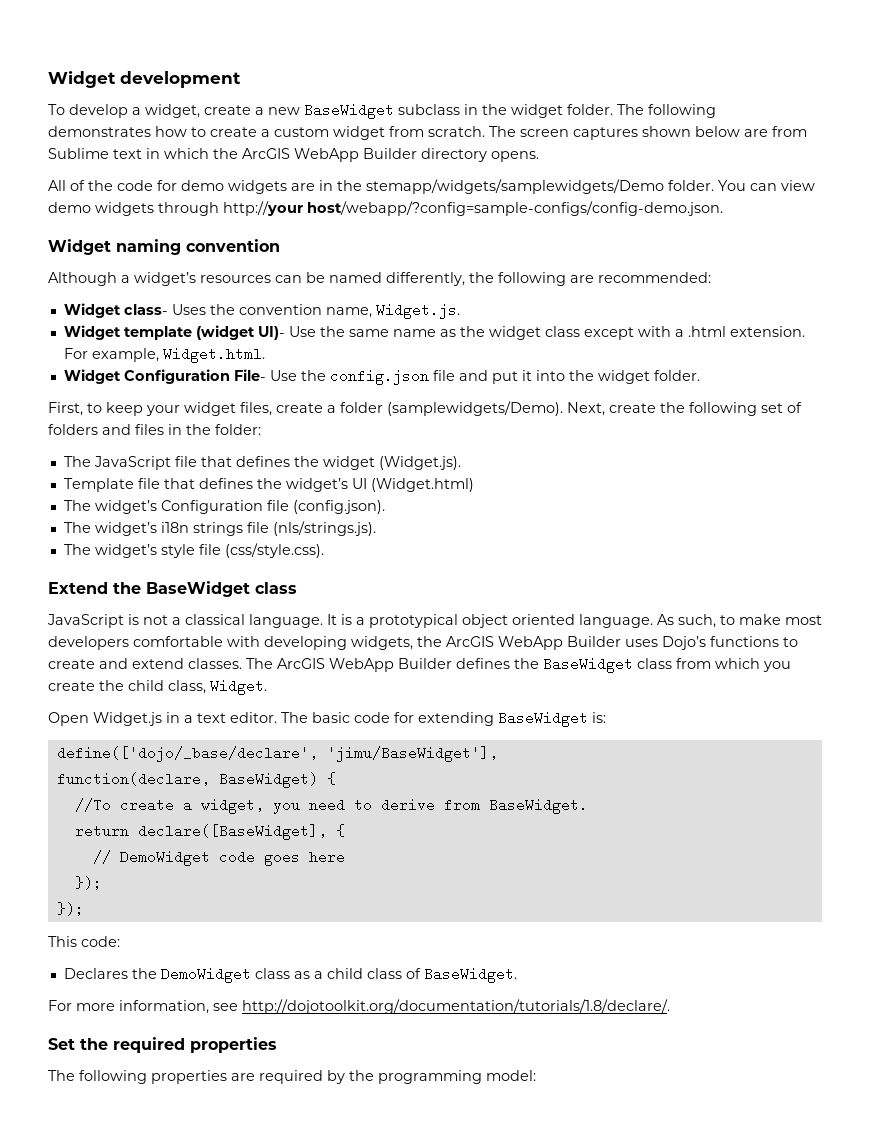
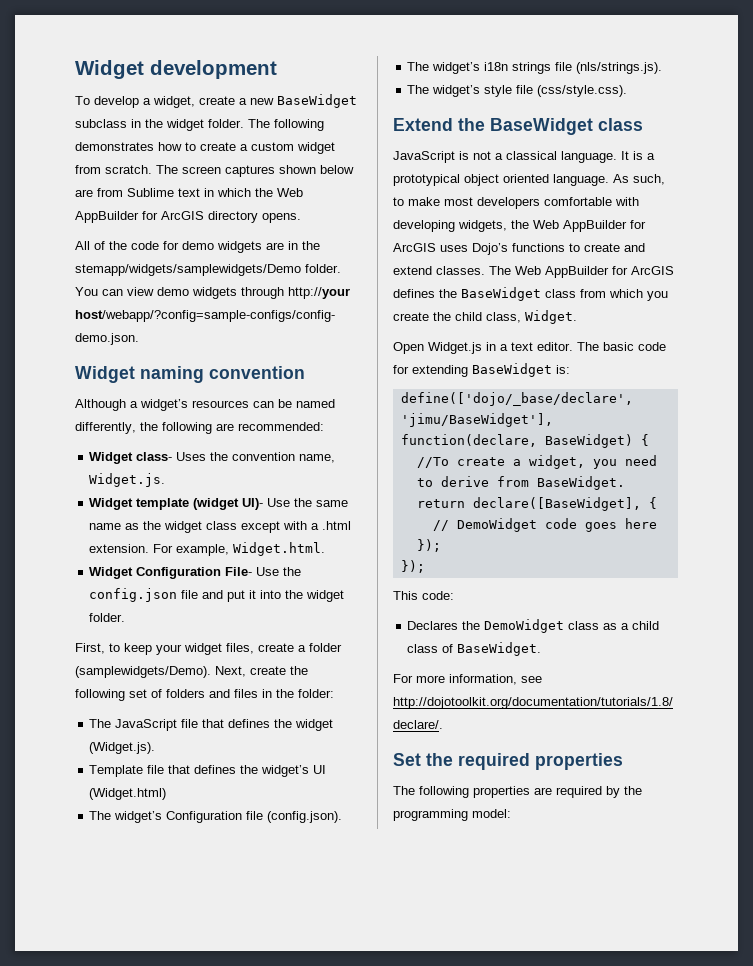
- The screen captures shown below are from Sublime text in which the ArcGIS WebApp Builder directory opens.
+ The screen captures shown below are from Sublime text in which the Web AppBuilder for ArcGIS directory opens.
- As such, to make most developers comfortable with developing widgets, the ArcGIS WebApp Builder uses Dojo’s functions to create and extend classes.
+ As such, to make most developers comfortable with developing widgets, the Web AppBuilder for ArcGIS uses Dojo’s functions to create and extend classes.
- The ArcGIS WebApp Builder defines the BaseWidget class from which you create the child class, Widget.
+ The Web AppBuilder for ArcGIS defines the BaseWidget class from which you create the child class, Widget.

